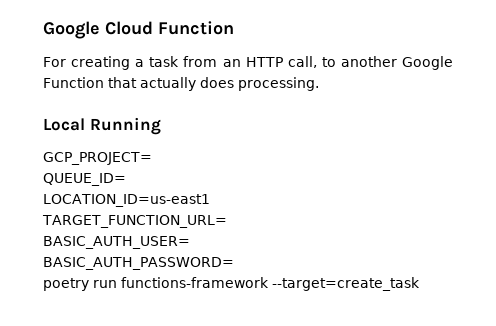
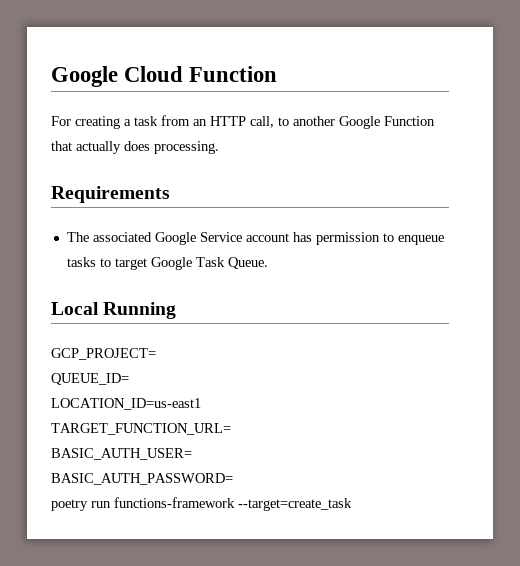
+ Requirements
+ The associated Google Service account has permission to enqueue tasks to target Google Task Queue.

